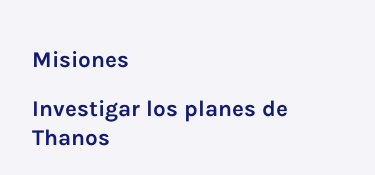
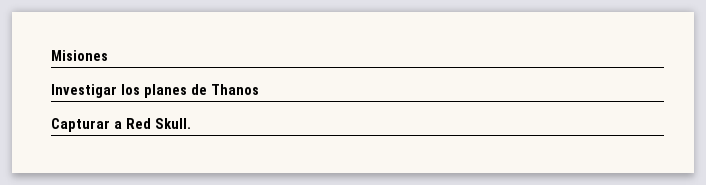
+ Capturar a Red Skull.

